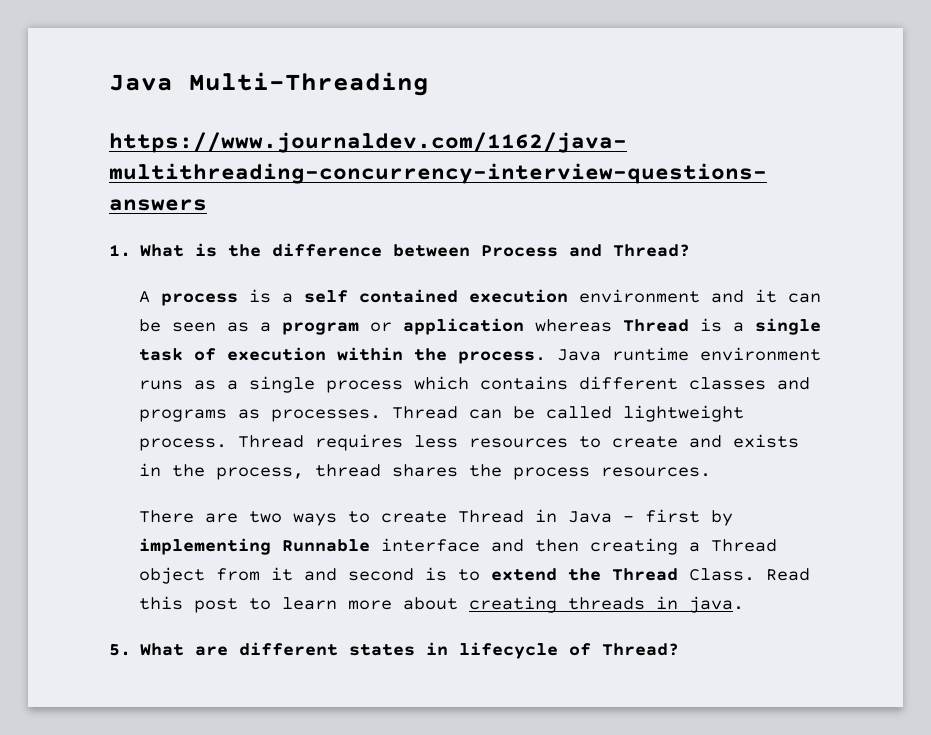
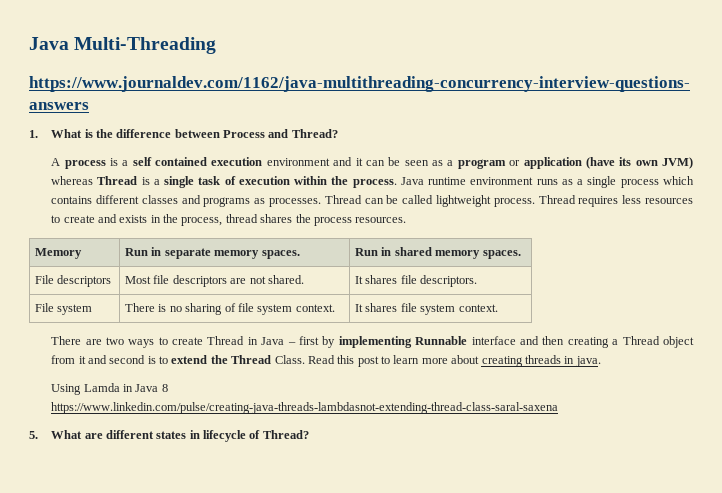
- A process is a self contained execution environment and it can be seen as a program or application whereas Thread is a single task of execution within the process.
+ A process is a self contained execution environment and it can be seen as a program or application (have its own JVM) whereas Thread is a single task of execution within the process.
+ Memory | Run in separate memory spaces. | Run in shared memory spaces.
+ File descriptors | Most file descriptors are not shared. | It shares file descriptors.
+ File system | There is no sharing of file system context. | It shares file system context.
+ Using Lamda in Java 8
+ https://www.linkedin.com/pulse/creating-java-threads-lambdasnot-extending-thread-class-saral-saxena

